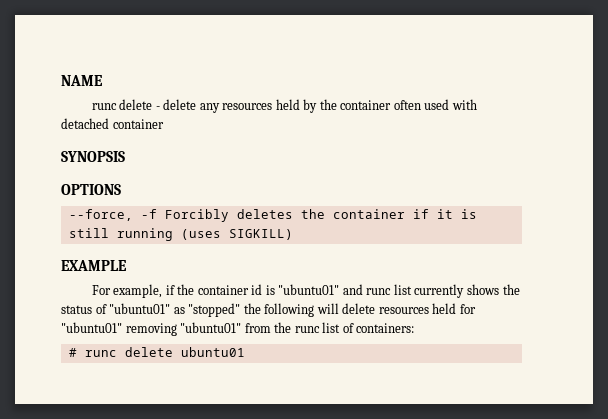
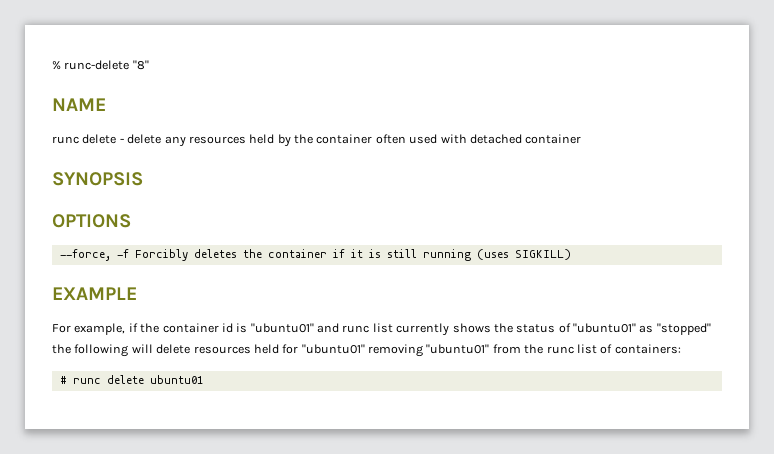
+ % runc-delete "8"

